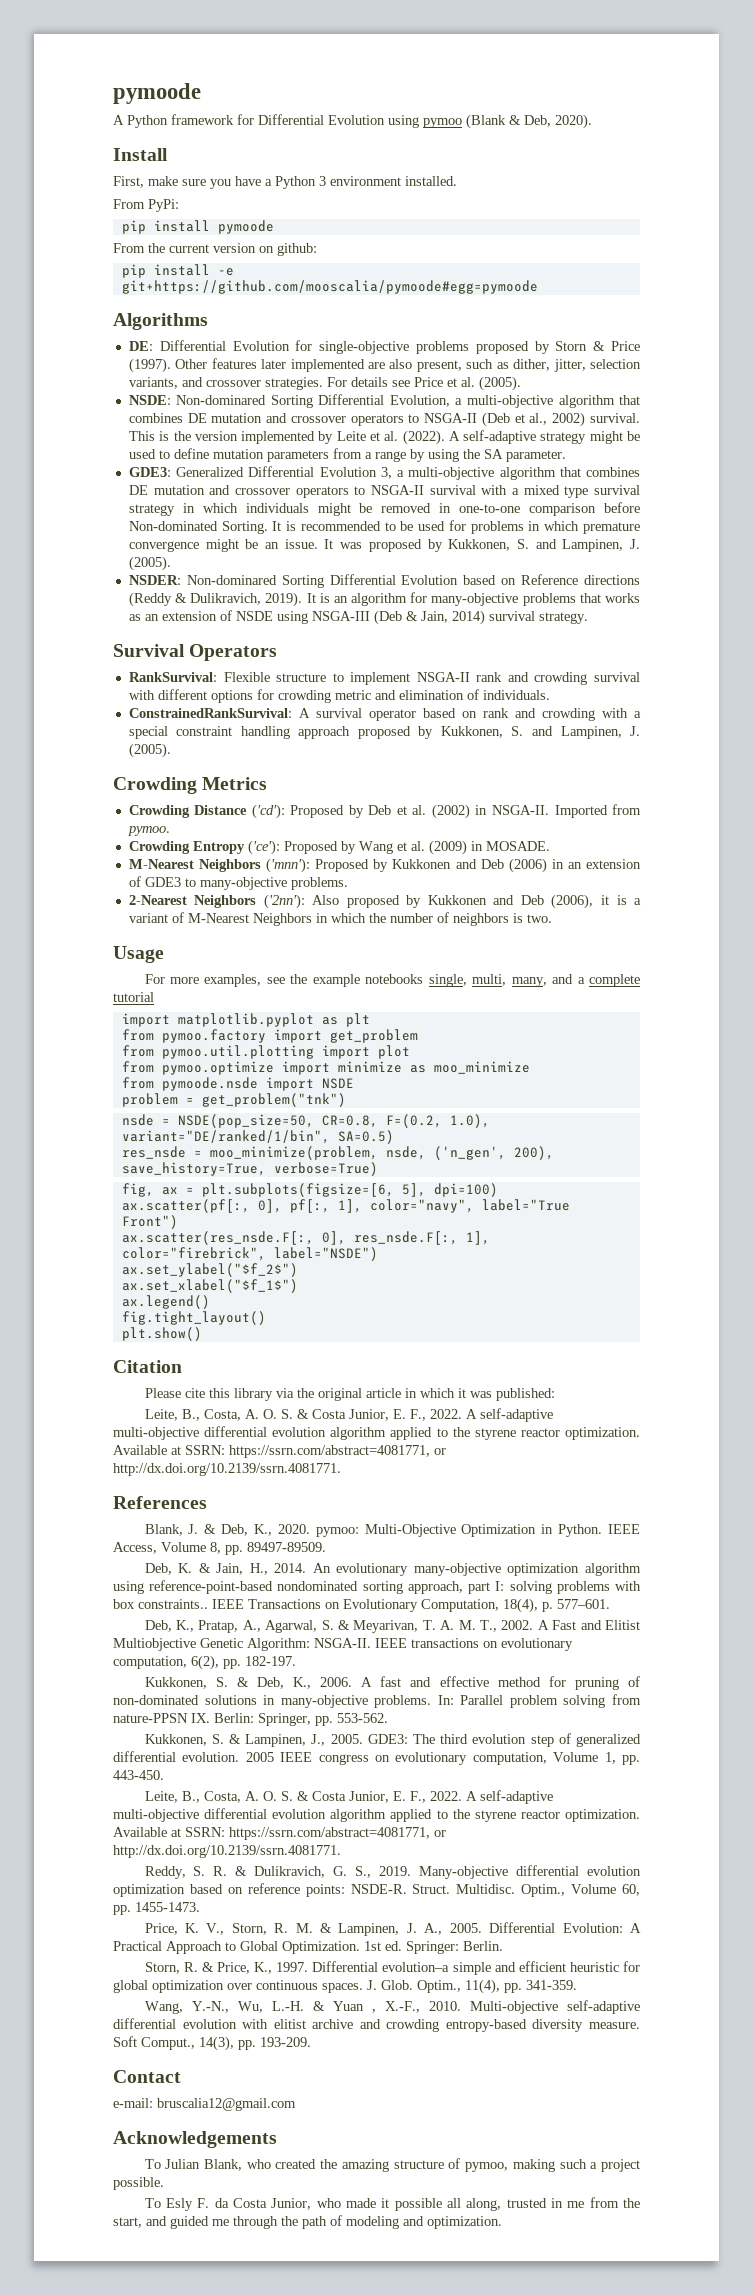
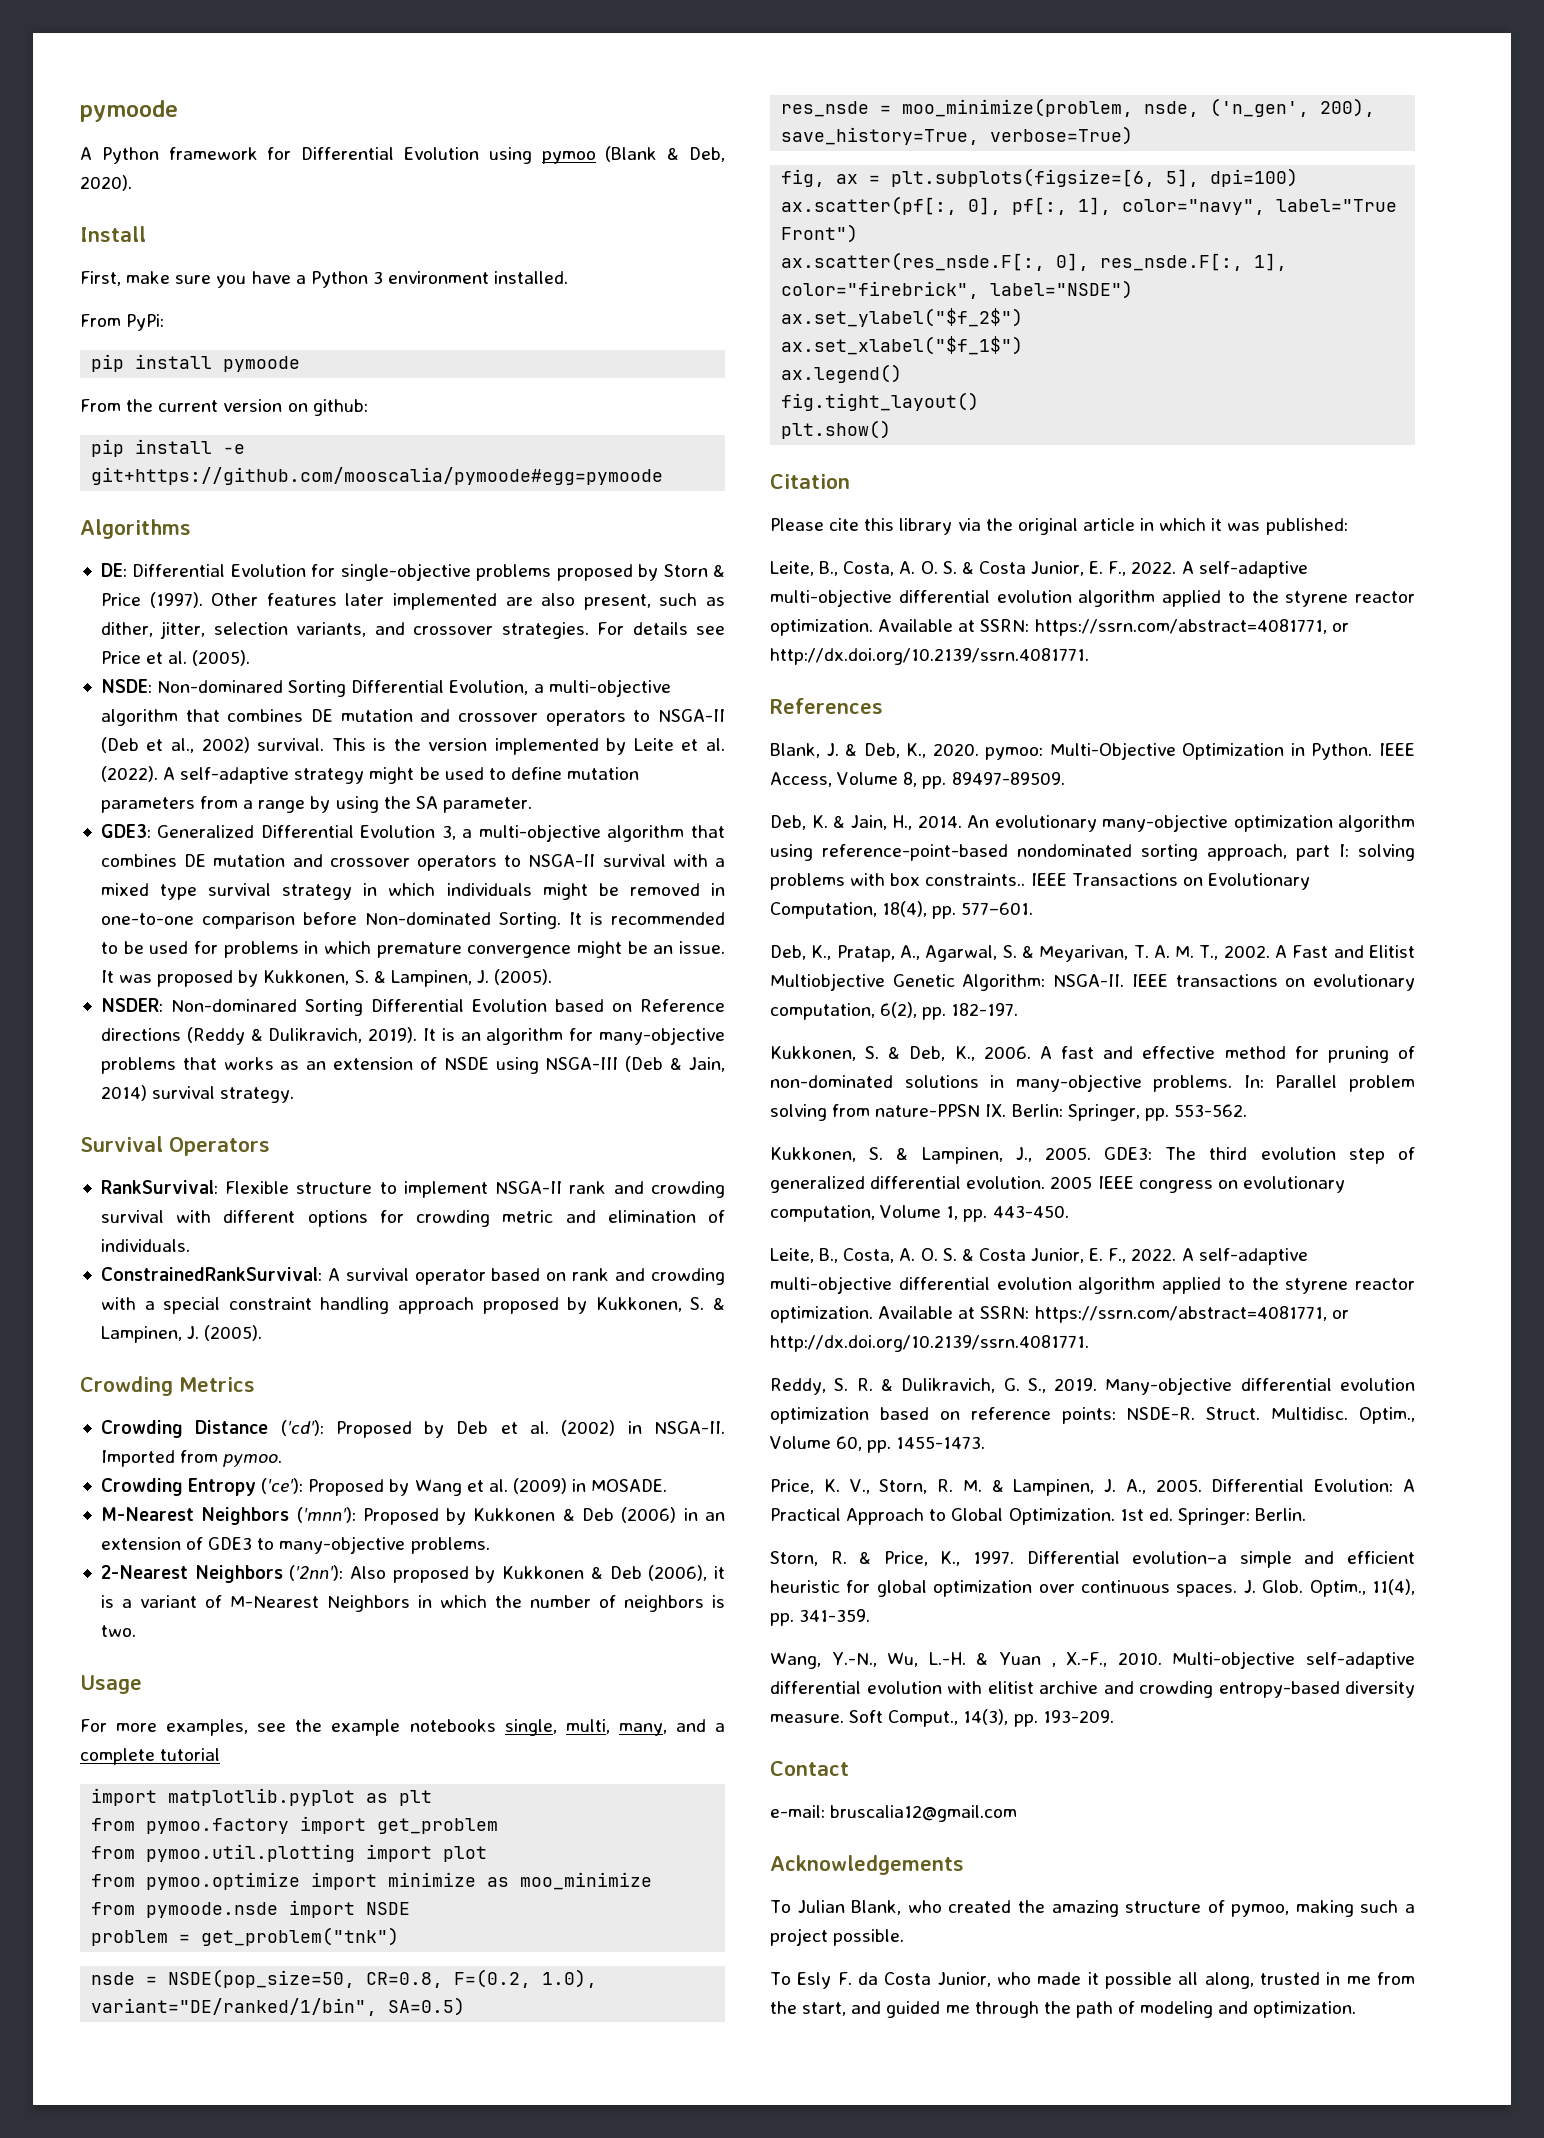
- It was proposed by Kukkonen, S. and Lampinen, J. (2005).
+ It was proposed by Kukkonen, S. & Lampinen, J. (2005).
- ConstrainedRankSurvival: A survival operator based on rank and crowding with a special constraint handling approach proposed by Kukkonen, S. and Lampinen, J. (2005).
+ ConstrainedRankSurvival: A survival operator based on rank and crowding with a special constraint handling approach proposed by Kukkonen, S. & Lampinen, J. (2005).
- M-Nearest Neighbors ('mnn'): Proposed by Kukkonen and Deb (2006) in an extension of GDE3 to many-objective problems.
+ M-Nearest Neighbors ('mnn'): Proposed by Kukkonen & Deb (2006) in an extension of GDE3 to many-objective problems.
- 2-Nearest Neighbors ('2nn'): Also proposed by Kukkonen and Deb (2006), it is a variant of M-Nearest Neighbors in which the number of neighbors is two.
+ 2-Nearest Neighbors ('2nn'): Also proposed by Kukkonen & Deb (2006), it is a variant of M-Nearest Neighbors in which the number of neighbors is two.
- IEEE Transactions on Evolutionary Computation, 18(4), p. 577–601.
+ IEEE Transactions on Evolutionary Computation, 18(4), pp. 577–601.

